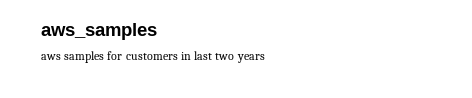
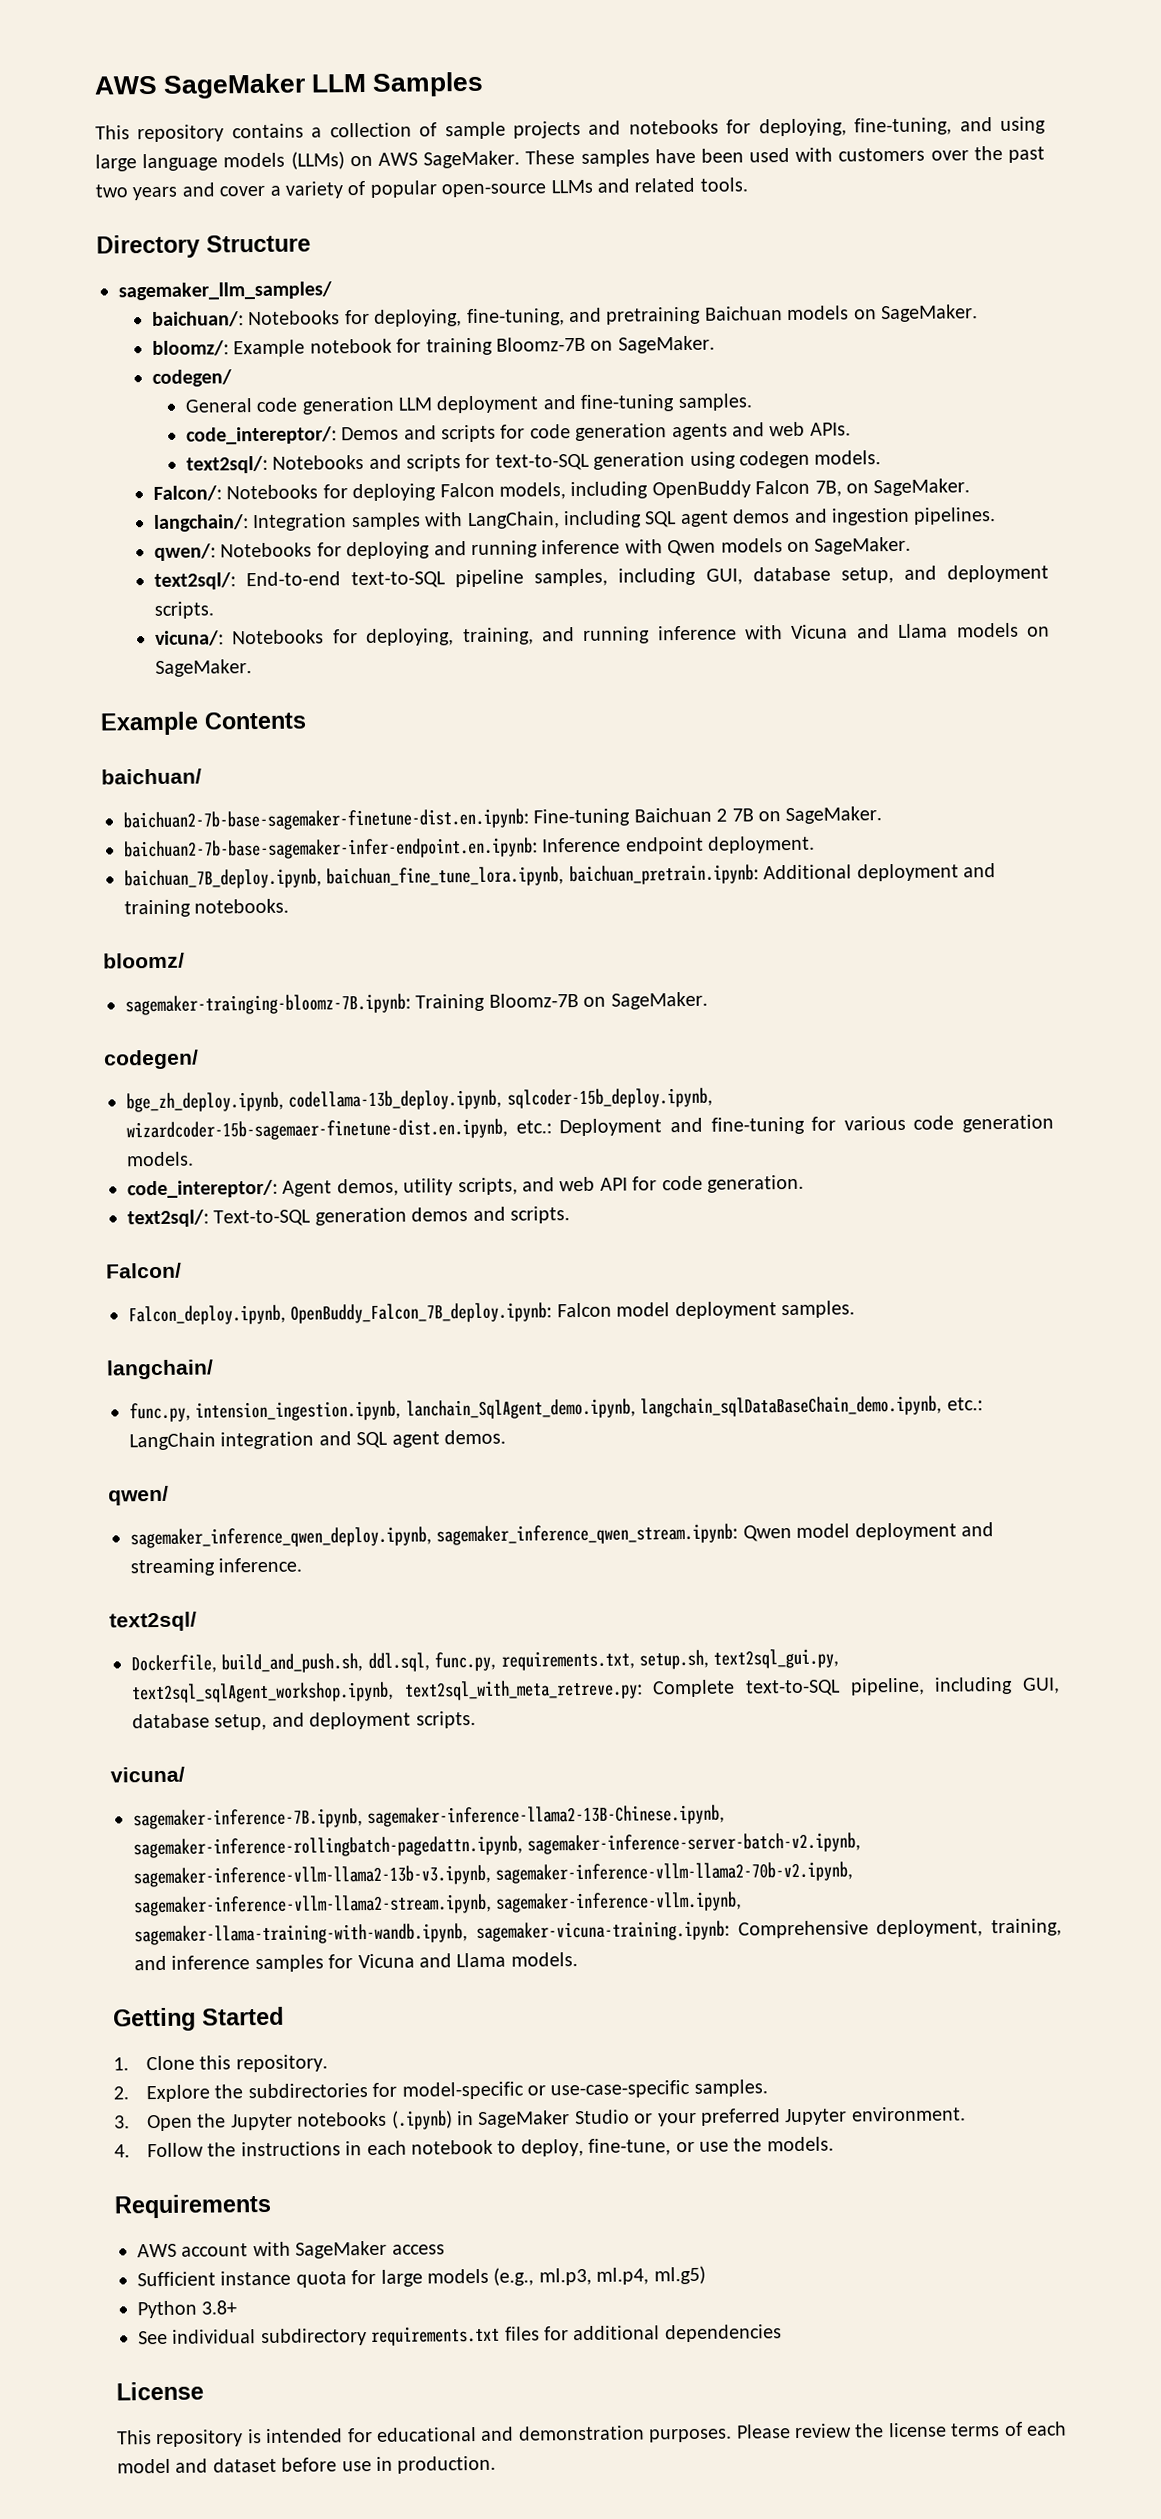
- aws_samples
- aws samples for customers in last two years
+ AWS SageMaker LLM Samples
+ This repository contains a collection of sample projects and notebooks for deploying, fine-tuning, and using large language models (LLMs) on AWS SageMaker. These samples have been used with customers over the past two years and cover a variety of popular open-source LLMs and related tools.
+ Directory Structure
+ sagemaker_llm_samples/
+ baichuan/: Notebooks for deploying, fine-tuning, and pretraining Baichuan models on SageMaker.
+ bloomz/: Example notebook for training Bloomz-7B on SageMaker.
+ codegen/
+ General code generation LLM deployment and fine-tuning samples.
+ code_intereptor/: Demos and scripts for code generation agents and web APIs.
+ text2sql/: Notebooks and scripts for text-to-SQL generation using codegen models.
+ Falcon/: Notebooks for deploying Falcon models, including OpenBuddy Falcon 7B, on SageMaker.
+ langchain/: Integration samples with LangChain, including SQL agent demos and ingestion pipelines.
+ qwen/: Notebooks for deploying and running inference with Qwen models on SageMaker.
+ text2sql/: End-to-end text-to-SQL pipeline samples, including GUI, database setup, and deployment scripts.
+ vicuna/: Notebooks for deploying, training, and running inference with Vicuna and Llama models on SageMaker.
+ Example Contents
+ baichuan/
+ baichuan2-7b-base-sagemaker-finetune-dist.en.ipynb: Fine-tuning Baichuan 2 7B on SageMaker.
+ baichuan2-7b-base-sagemaker-infer-endpoint.en.ipynb: Inference endpoint deployment.
+ baichuan_7B_deploy.ipynb, baichuan_fine_tune_lora.ipynb, baichuan_pretrain.ipynb: Additional deployment and training notebooks.
+ bloomz/
+ sagemaker-trainging-bloomz-7B.ipynb: Training Bloomz-7B on SageMaker.
+ codegen/
+ bge_zh_deploy.ipynb, codellama-13b_deploy.ipynb, sqlcoder-15b_deploy.ipynb, wizardcoder-15b-sagemaer-finetune-dist.en.ipynb, etc.: Deployment and fine-tuning for various code generation models.
+ code_intereptor/: Agent demos, utility scripts, and web API for code generation.
+ text2sql/: Text-to-SQL generation demos and scripts.
+ Falcon/
+ Falcon_deploy.ipynb, OpenBuddy_Falcon_7B_deploy.ipynb: Falcon model deployment samples.
+ langchain/
+ func.py, intension_ingestion.ipynb, lanchain_SqlAgent_demo.ipynb, langchain_sqlDataBaseChain_demo.ipynb, etc.: LangChain integration and SQL agent demos.
+ qwen/
+ sagemaker_inference_qwen_deploy.ipynb, sagemaker_inference_qwen_stream.ipynb: Qwen model deployment and streaming inference.
+ text2sql/
+ Dockerfile, build_and_push.sh, ddl.sql, func.py, requirements.txt, setup.sh, text2sql_gui.py, text2sql_sqlAgent_workshop.ipynb, text2sql_with_meta_retreve.py: Complete text-to-SQL pipeline, including GUI, database setup, and deployment scripts.
+ vicuna/
+ sagemaker-inference-7B.ipynb, sagemaker-inference-llama2-13B-Chinese.ipynb, sagemaker-inference-rollingbatch-pagedattn.ipynb, sagemaker-inference-server-batch-v2.ipynb, sagemaker-inference-vllm-llama2-13b-v3.ipynb, sagemaker-inference-vllm-llama2-70b-v2.ipynb, sagemaker-inference-vllm-llama2-stream.ipynb, sagemaker-inference-vllm.ipynb, sagemaker-llama-training-with-wandb.ipynb, sagemaker-vicuna-training.ipynb: Comprehensive deployment, training, and inference samples for Vicuna and Llama models.
+ Getting Started
+ 1. Clone this repository.
+ 2. Explore the subdirectories for model-specific or use-case-specific samples.
+ 3. Open the Jupyter notebooks (.ipynb) in SageMaker Studio or your preferred Jupyter environment.
+ 4. Follow the instructions in each notebook to deploy, fine-tune, or use the models.
+ Requirements
+ AWS account with SageMaker access
+ Sufficient instance quota for large models (e.g., ml.p3, ml.p4, ml.g5)
+ Python 3.8+
+ See individual subdirectory requirements.txt files for additional dependencies
+ License
+ This repository is intended for educational and demonstration purposes. Please review the license terms of each model and dataset before use in production.

